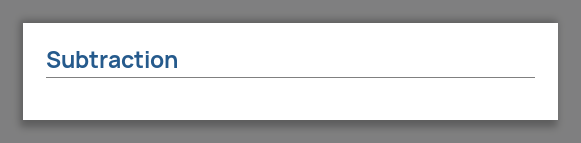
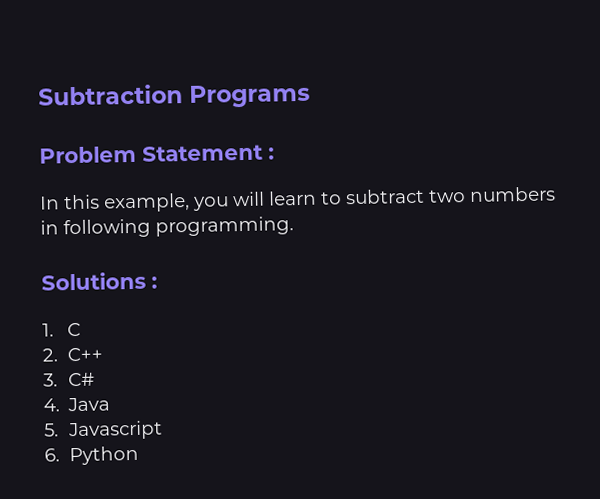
- Subtraction
+ Subtraction Programs
+ Problem Statement :
+ In this example, you will learn to subtract two numbers in following programming.
+ Solutions :
+ 1. C
+ 2. C++
+ 3. C#
+ 4. Java
+ 5. Javascript
+ 6. Python

